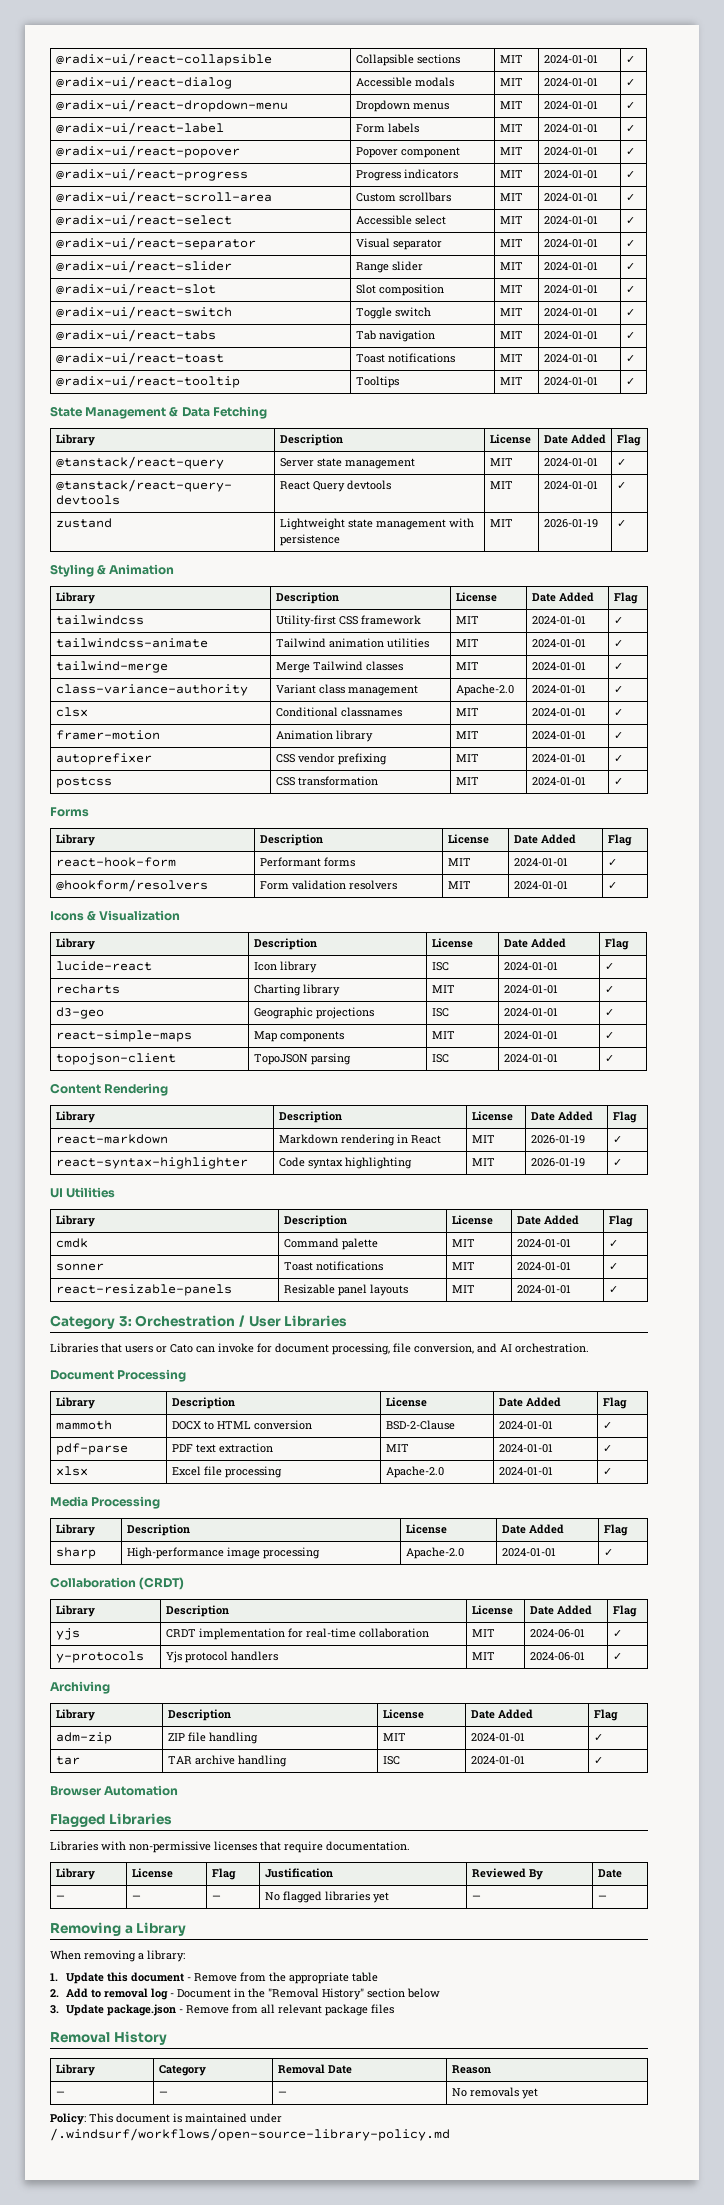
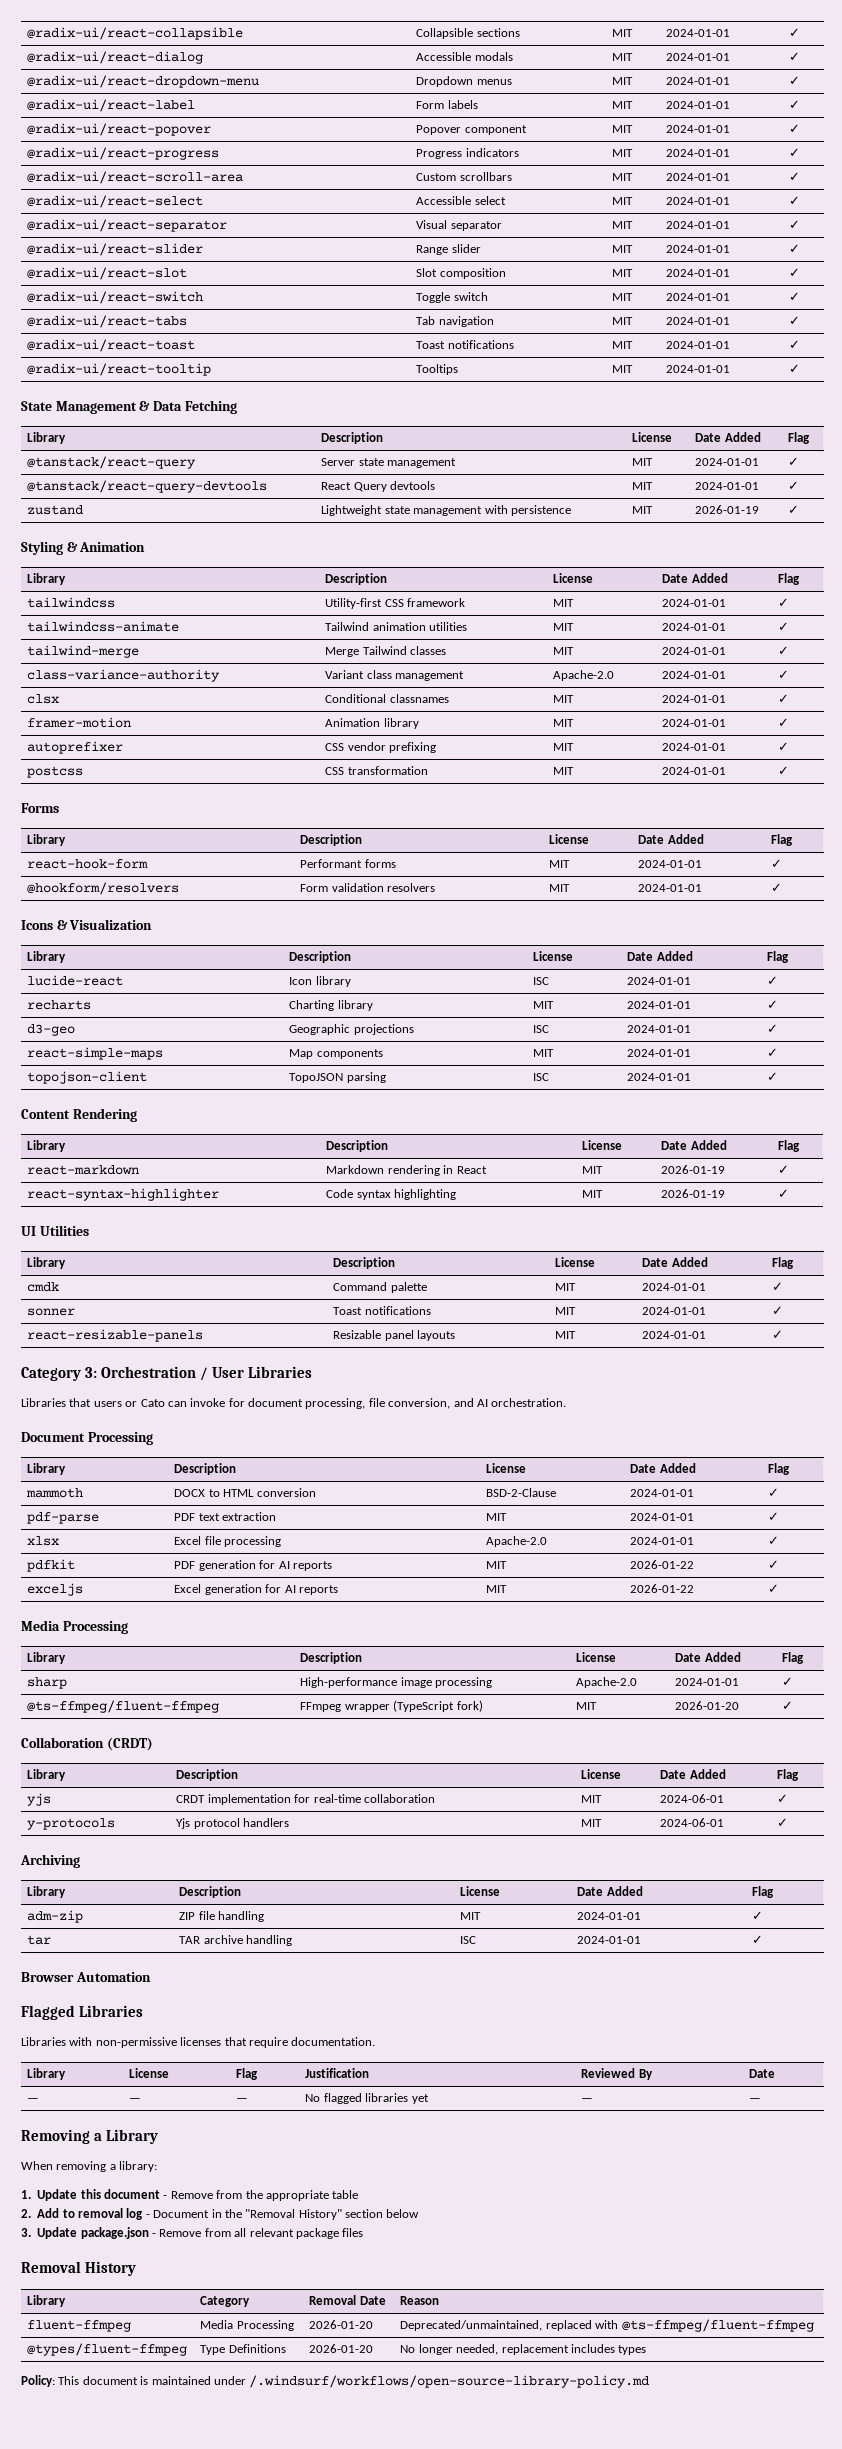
+ pdfkit | PDF generation for AI reports | MIT | 2026-01-22 | ✓
+ exceljs | Excel generation for AI reports | MIT | 2026-01-22 | ✓
+ @ts-ffmpeg/fluent-ffmpeg | FFmpeg wrapper (TypeScript fork) | MIT | 2026-01-20 | ✓
- — | — | — | No removals yet
+ fluent-ffmpeg | Media Processing | 2026-01-20 | Deprecated/unmaintained, replaced with @ts-ffmpeg/fluent-ffmpeg
+ @types/fluent-ffmpeg | Type Definitions | 2026-01-20 | No longer needed, replacement includes types

